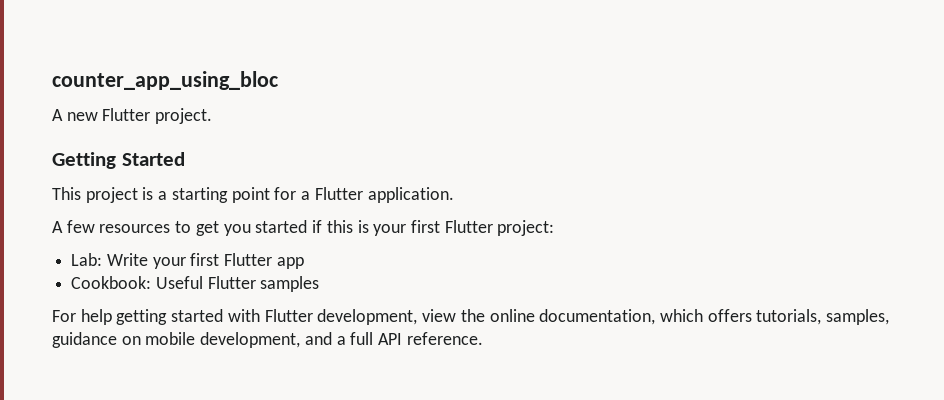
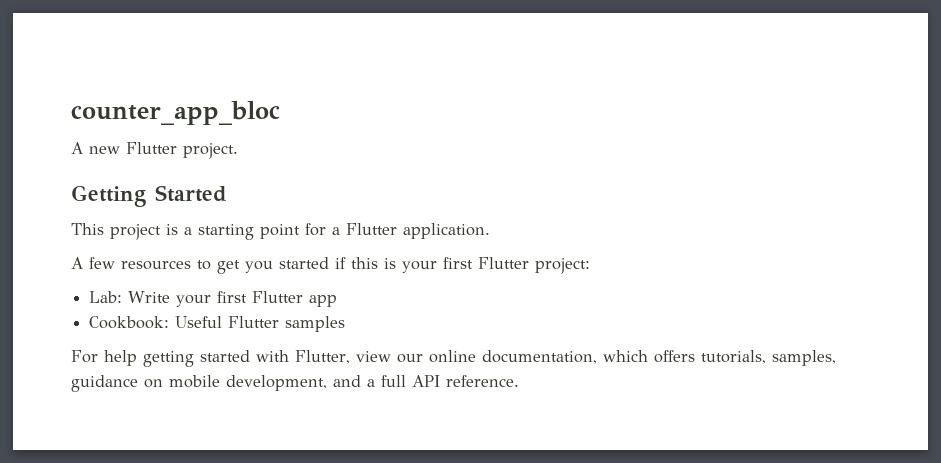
- counter_app_using_bloc
+ counter_app_bloc
- For help getting started with Flutter development, view the online documentation, which offers tutorials, samples, guidance on mobile development, and a full API reference.
+ For help getting started with Flutter, view our online documentation, which offers tutorials, samples, guidance on mobile development, and a full API reference.

